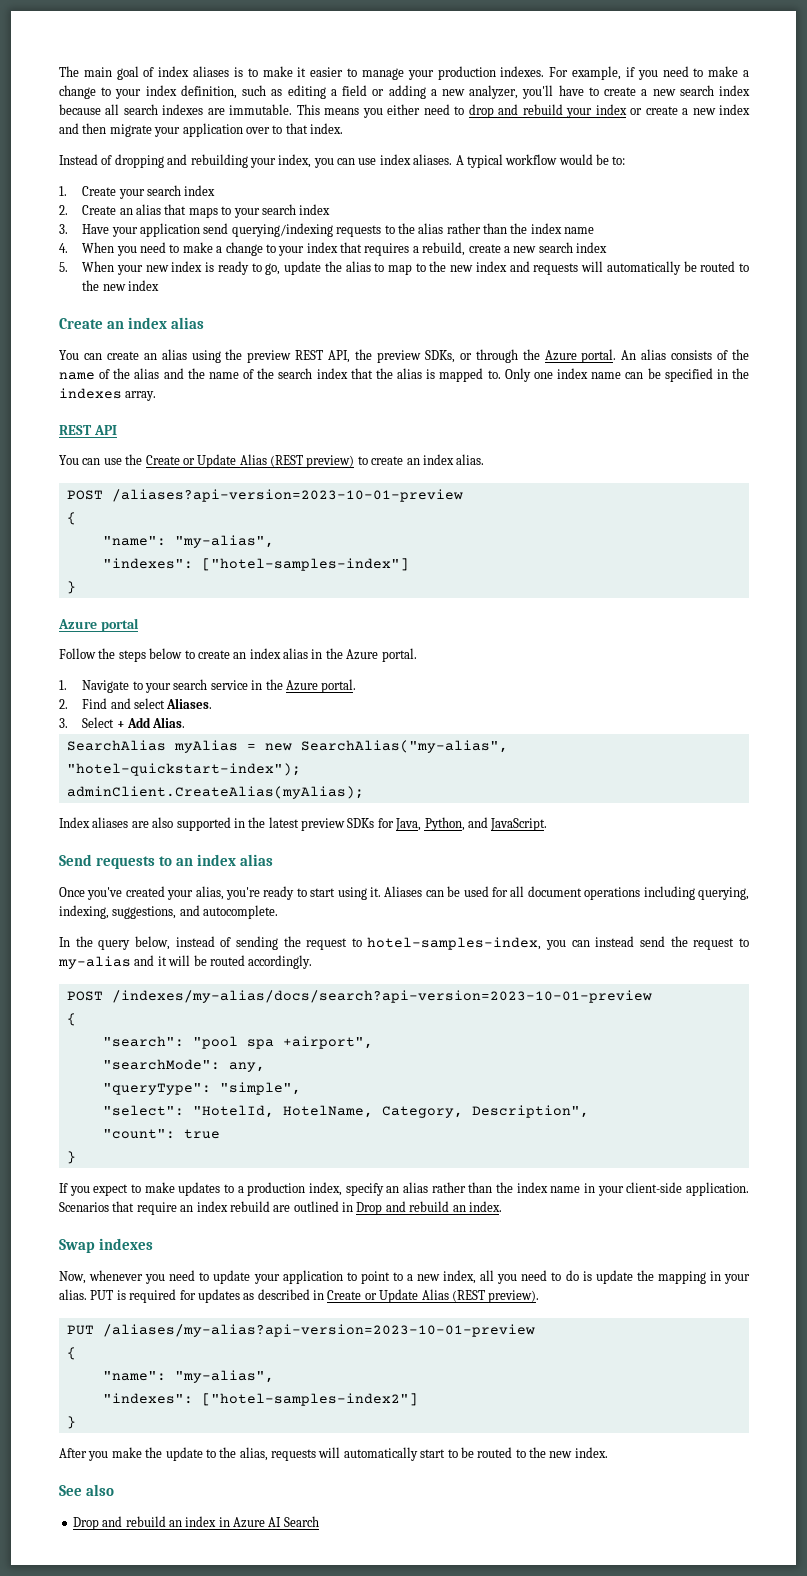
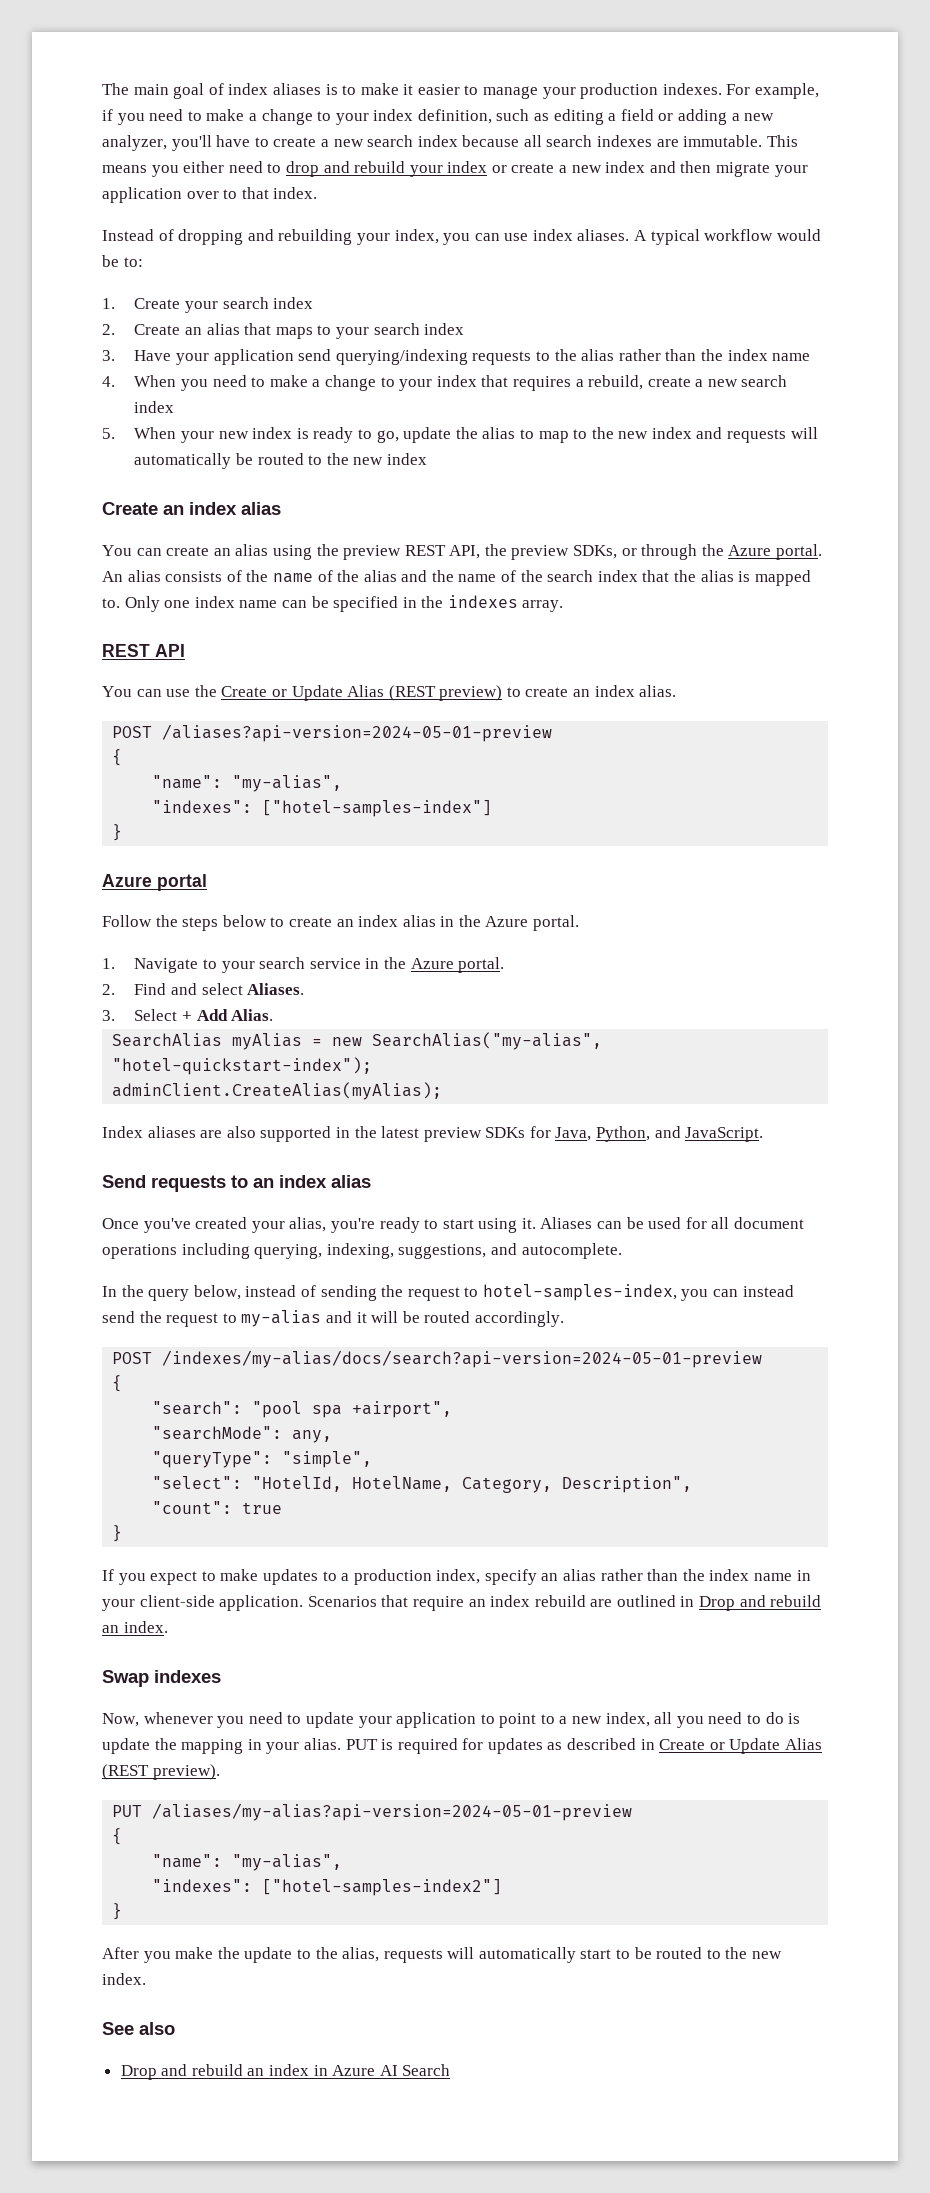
- POST /aliases?api-version=2023-10-01-preview
+ POST /aliases?api-version=2024-05-01-preview
- POST /indexes/my-alias/docs/search?api-version=2023-10-01-preview
+ POST /indexes/my-alias/docs/search?api-version=2024-05-01-preview
- PUT /aliases/my-alias?api-version=2023-10-01-preview
+ PUT /aliases/my-alias?api-version=2024-05-01-preview

